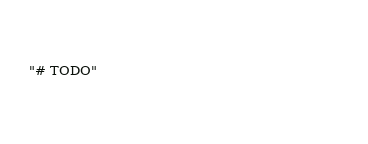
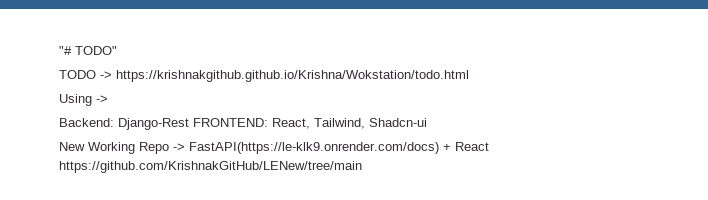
+ TODO -> https://krishnakgithub.github.io/Krishna/Wokstation/todo.html
+ Using ->
+ Backend: Django-Rest FRONTEND: React, Tailwind, Shadcn-ui
+ New Working Repo -> FastAPI(https://le-klk9.onrender.com/docs) + React https://github.com/KrishnakGitHub/LENew/tree/main

